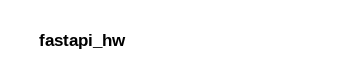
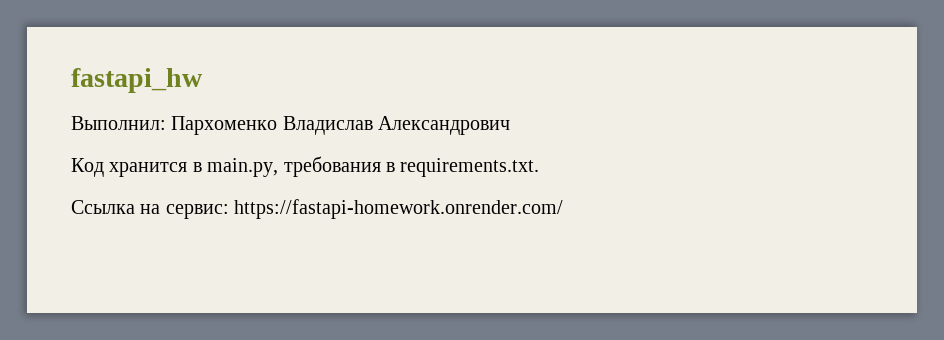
+ Выполнил: Пархоменко Владислав Александрович
+ Код хранится в main.py, требования в requirements.txt.
+ Ссылка на сервис: https://fastapi-homework.onrender.com/

